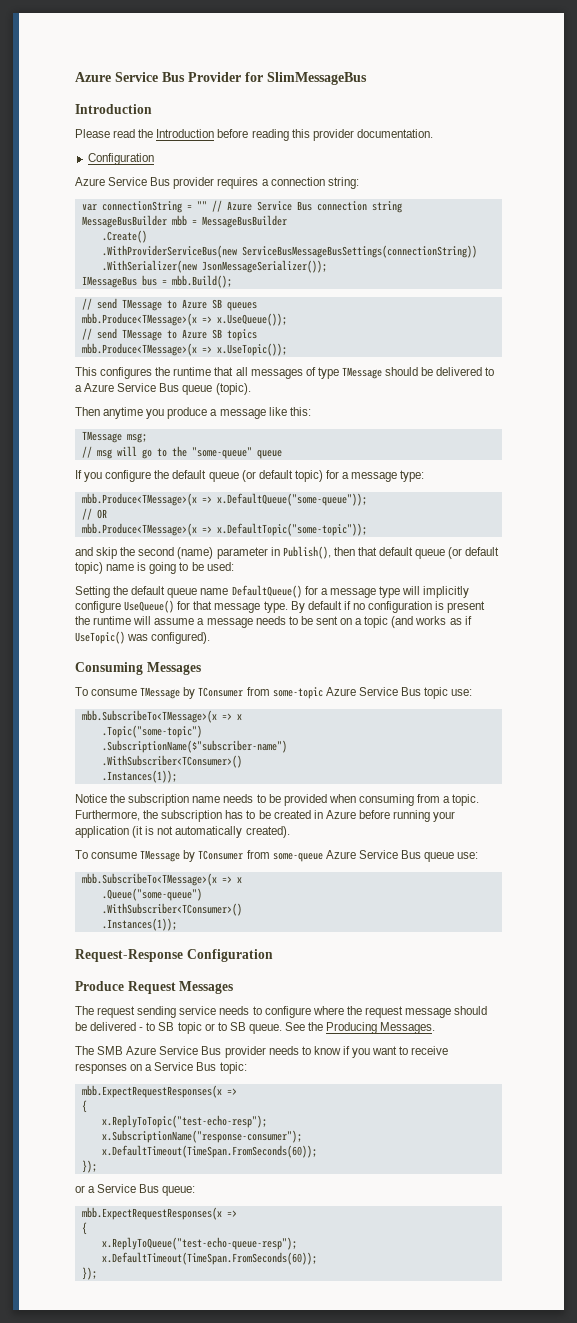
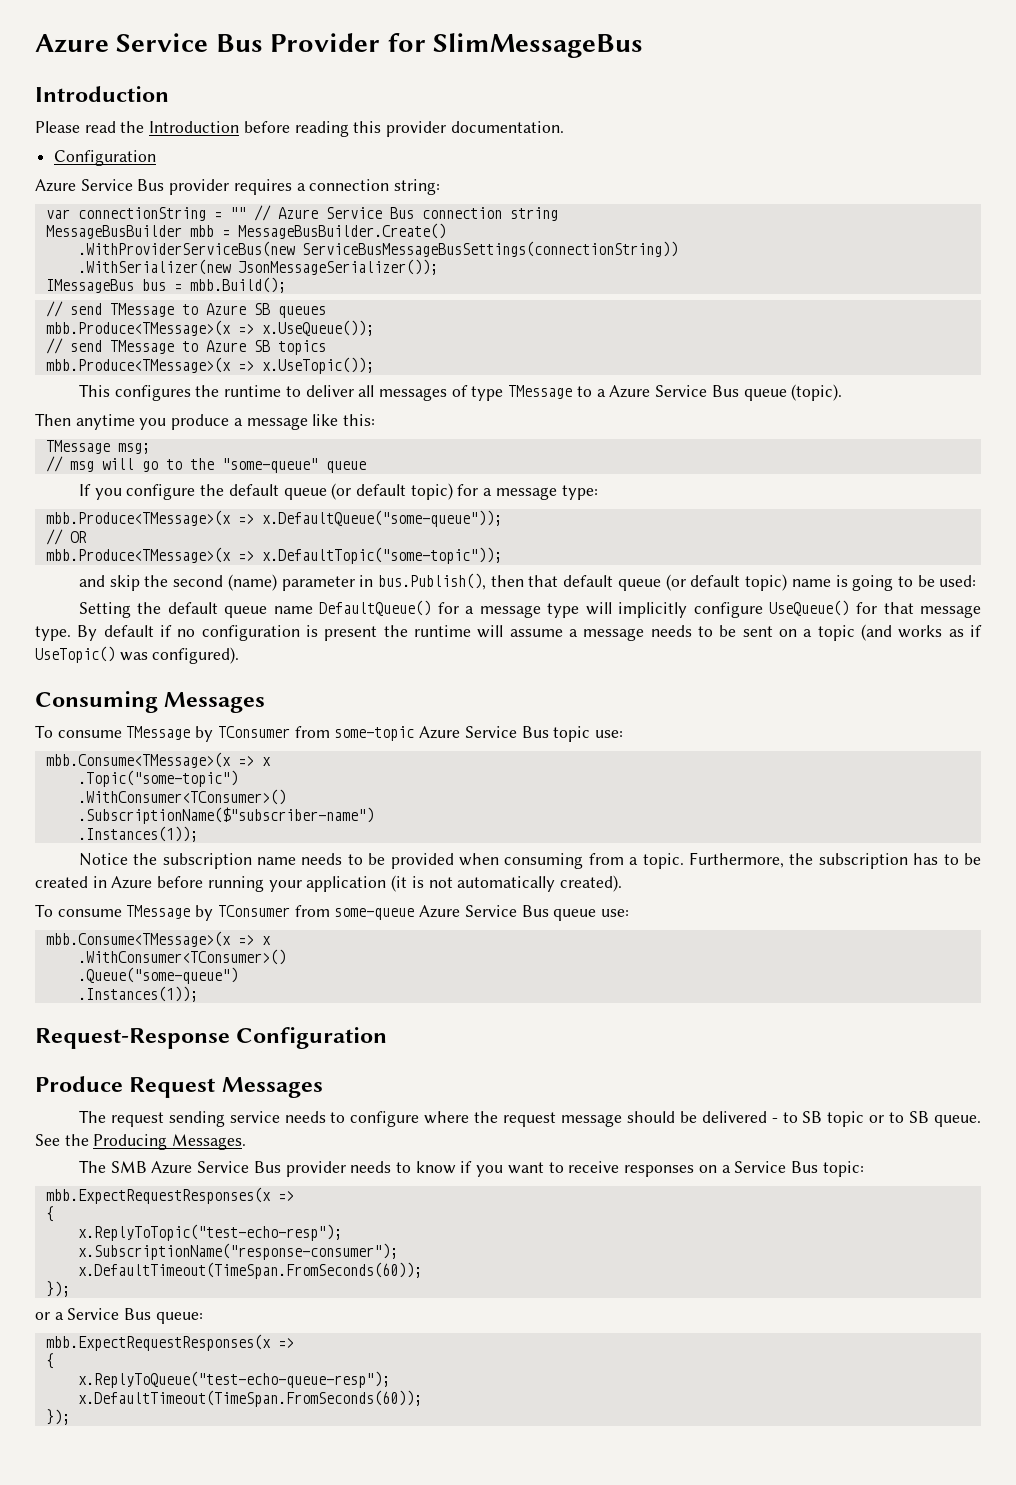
- MessageBusBuilder mbb = MessageBusBuilder
- .Create()
+ MessageBusBuilder mbb = MessageBusBuilder.Create()
- This configures the runtime that all messages of type TMessage should be delivered to a Azure Service Bus queue (topic).
+ This configures the runtime to deliver all messages of type TMessage to a Azure Service Bus queue (topic).
- and skip the second (name) parameter in Publish(), then that default queue (or default topic) name is going to be used:
+ and skip the second (name) parameter in bus.Publish(), then that default queue (or default topic) name is going to be used:
  To consume TMessage by TConsumer from some-topic Azure Service Bus topic use:
- mbb.SubscribeTo<TMessage>(x => x
+ mbb.Consume<TMessage>(x => x
  .Topic("some-topic")
+ .WithConsumer<TConsumer>()
  .SubscriptionName($"subscriber-name")
- .WithSubscriber<TConsumer>()
  To consume TMessage by TConsumer from some-queue Azure Service Bus queue use:
- mbb.SubscribeTo<TMessage>(x => x
+ mbb.Consume<TMessage>(x => x
+ .WithConsumer<TConsumer>()
  .Queue("some-queue")
- .WithSubscriber<TConsumer>()

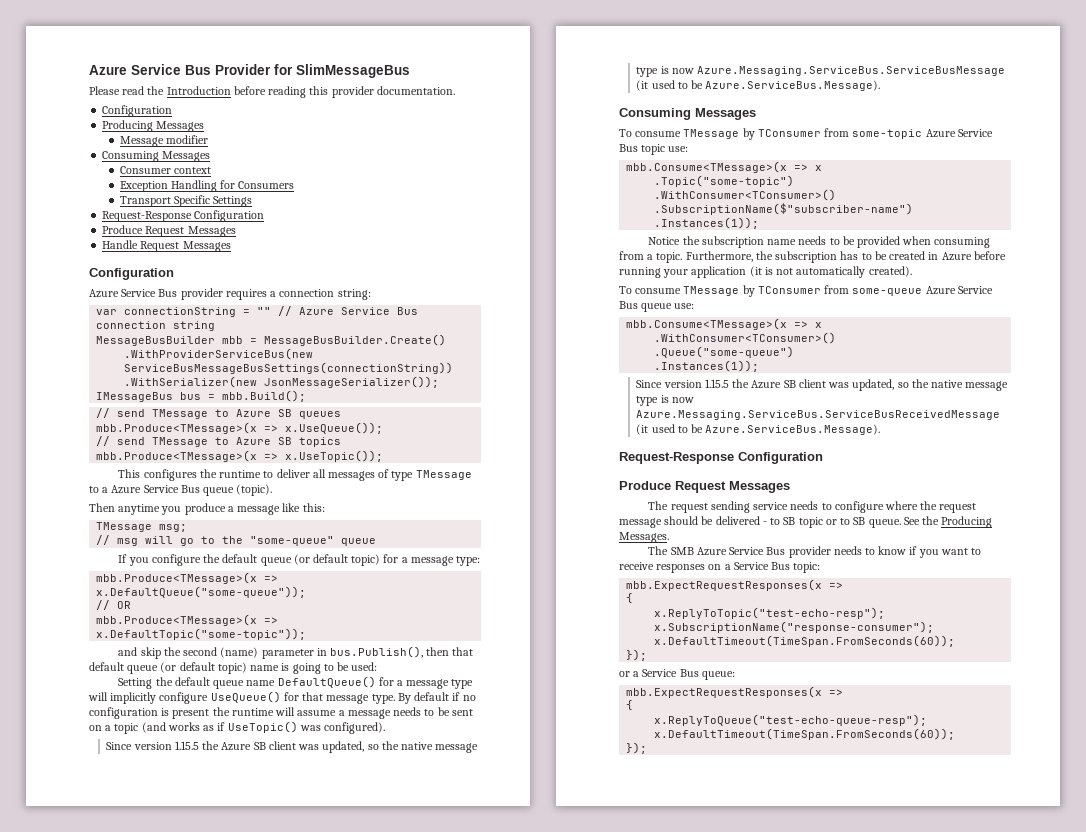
  Azure Service Bus Provider for SlimMessageBus
- Introduction
+ Producing Messages
+ Message modifier
+ Consuming Messages
+ Consumer context
+ Exception Handling for Consumers
+ Transport Specific Settings
+ Request-Response Configuration
+ Produce Request Messages
+ Handle Request Messages
+ Configuration
+ Since version 1.15.5 the Azure SB client was updated, so the native message type is now Azure.Messaging.ServiceBus.ServiceBusMessage (it used to be Azure.ServiceBus.Message).
+ Since version 1.15.5 the Azure SB client was updated, so the native message type is now Azure.Messaging.ServiceBus.ServiceBusReceivedMessage (it used to be Azure.ServiceBus.Message).

